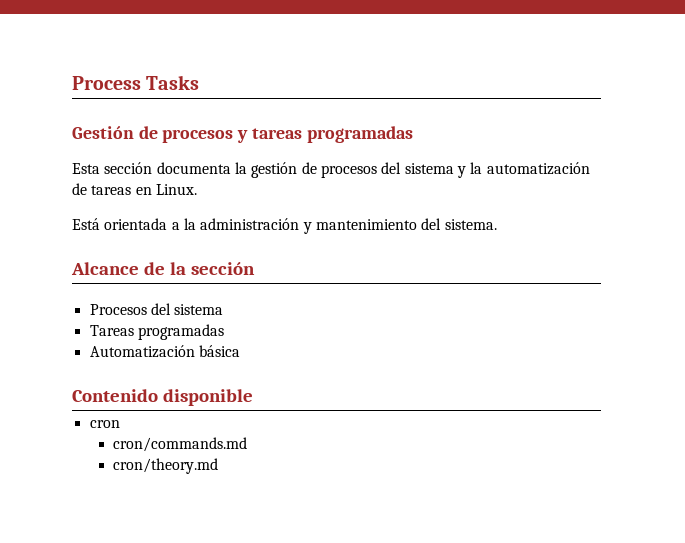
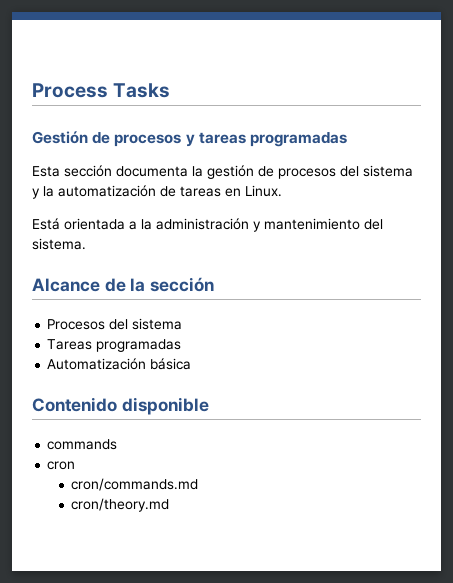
+ commands

